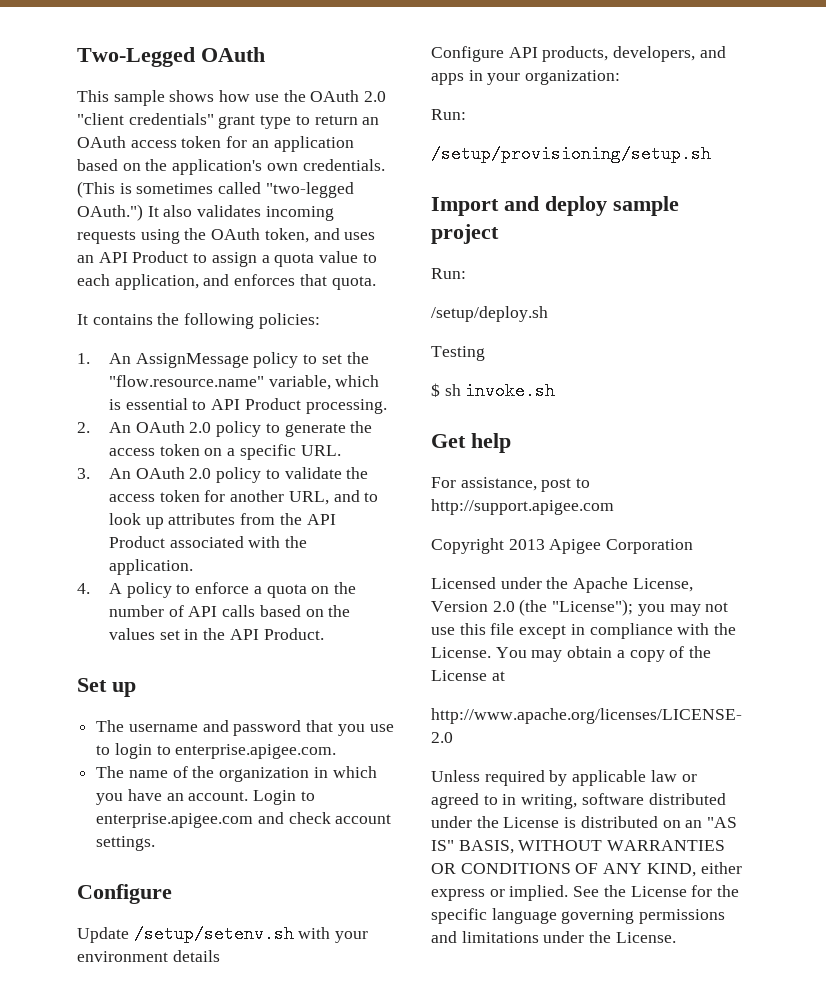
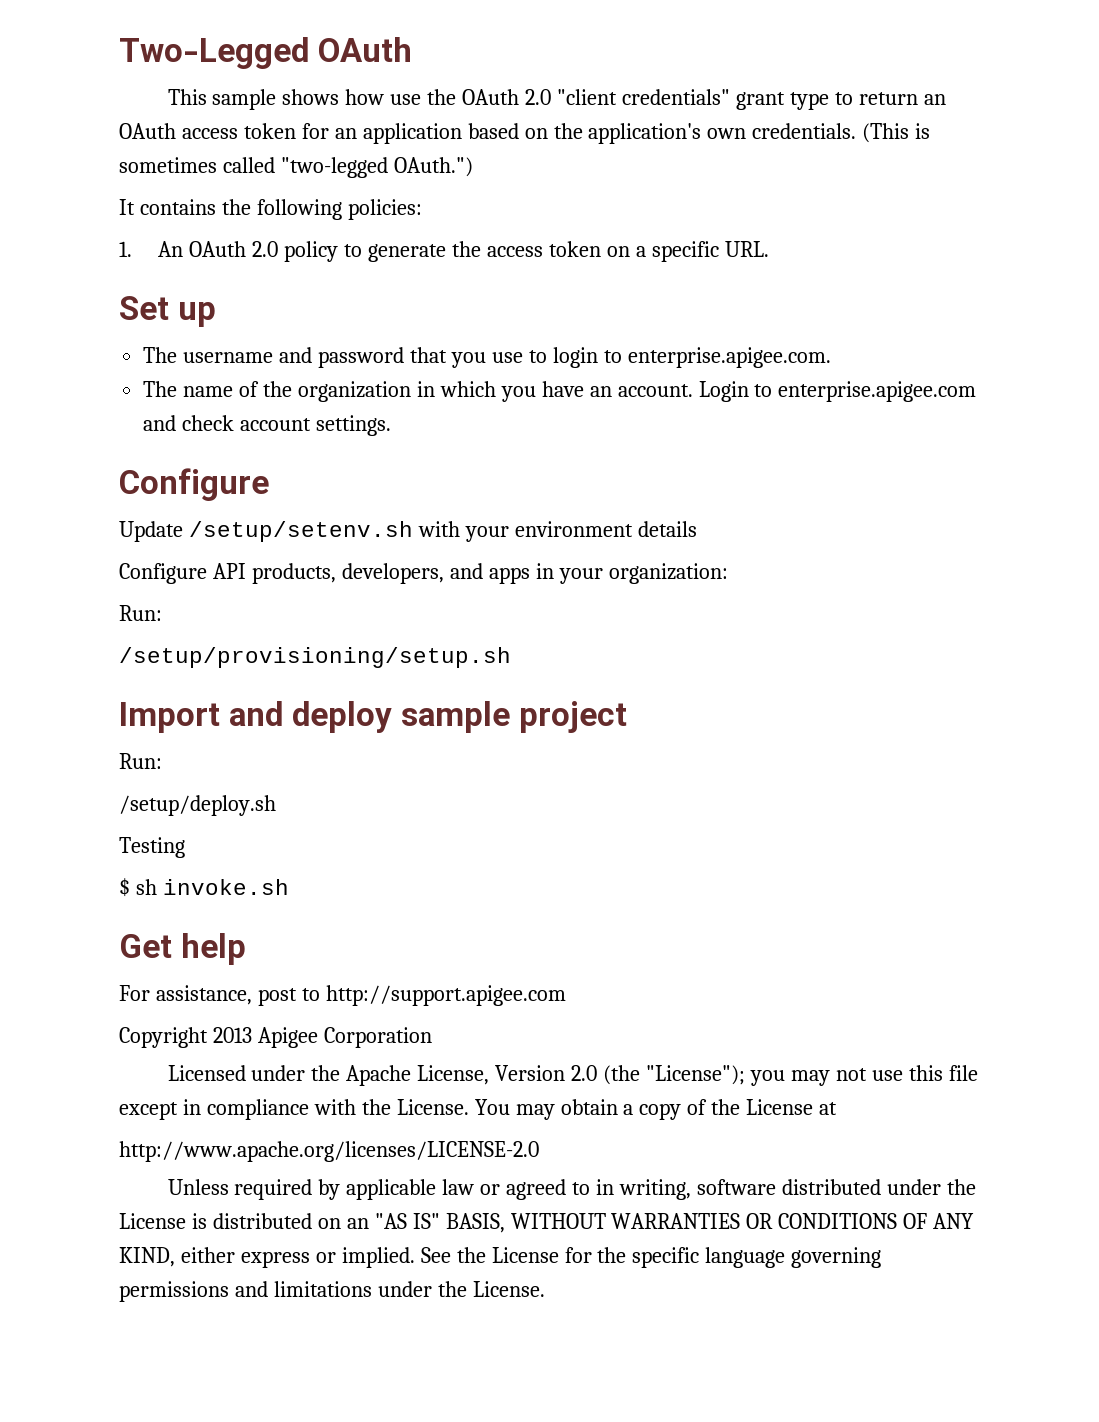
- It also validates incoming requests using the OAuth token, and uses an API Product to assign a quota value to each application, and enforces that quota.
- 1. An AssignMessage policy to set the "flow.resource.name" variable, which is essential to API Product processing.
- 2. An OAuth 2.0 policy to generate the access token on a specific URL.
+ 1. An OAuth 2.0 policy to generate the access token on a specific URL.
- 3. An OAuth 2.0 policy to validate the access token for another URL, and to look up attributes from the API Product associated with the application.
- 4. A policy to enforce a quota on the number of API calls based on the values set in the API Product.

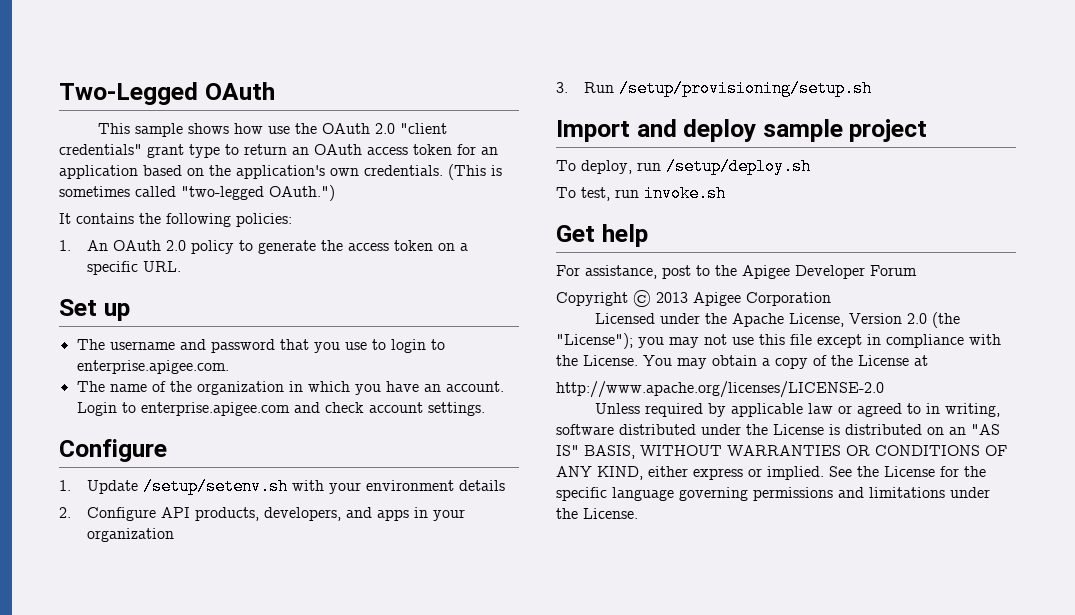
- Update /setup/setenv.sh with your environment details
+ 1. Update /setup/setenv.sh with your environment details
- Configure API products, developers, and apps in your organization:
- Run:
- /setup/provisioning/setup.sh
+ 2. Configure API products, developers, and apps in your organization
+ 3. Run /setup/provisioning/setup.sh
  Import and deploy sample project
- Run:
- /setup/deploy.sh
- Testing
- $ sh invoke.sh
+ To deploy, run /setup/deploy.sh
+ To test, run invoke.sh
- For assistance, post to http://support.apigee.com
+ For assistance, post to the Apigee Developer Forum
- Copyright 2013 Apigee Corporation
+ Copyright © 2013 Apigee Corporation

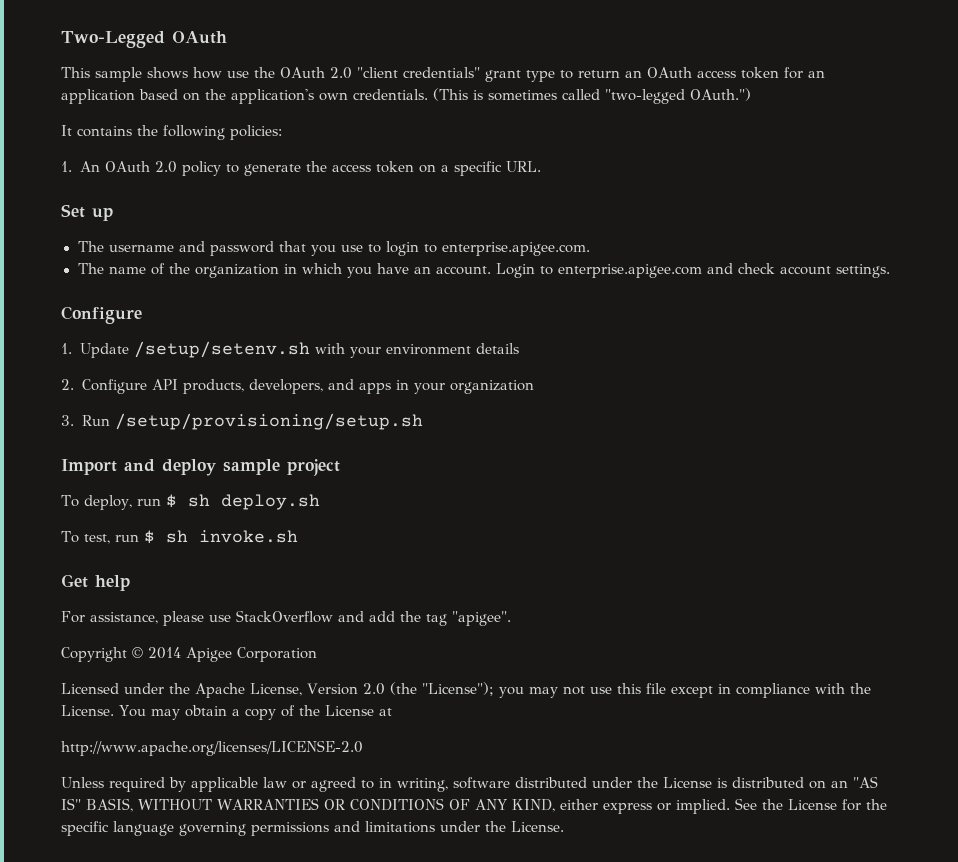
- To deploy, run /setup/deploy.sh
+ To deploy, run $ sh deploy.sh
- To test, run invoke.sh
+ To test, run $ sh invoke.sh
- For assistance, post to the Apigee Developer Forum
+ For assistance, please use StackOverflow and add the tag "apigee".
- Copyright © 2013 Apigee Corporation
+ Copyright © 2014 Apigee Corporation

